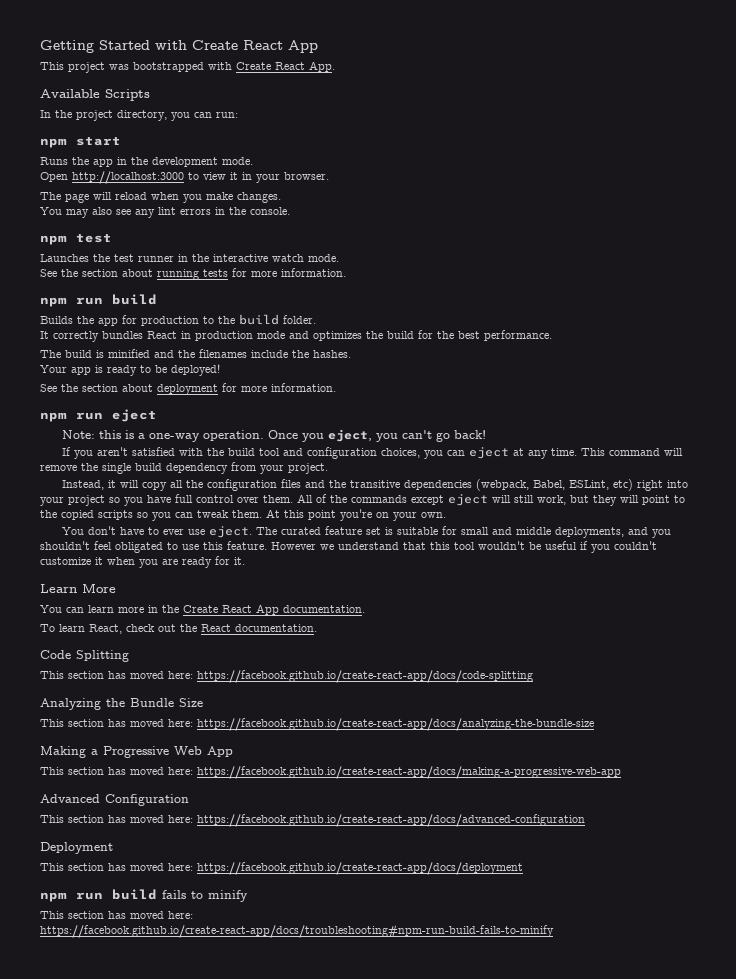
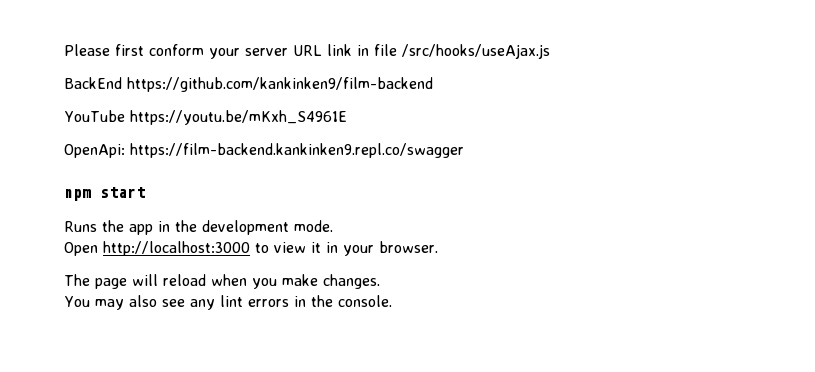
- Getting Started with Create React App
- This project was bootstrapped with Create React App.
- Available Scripts
- In the project directory, you can run:
+ Please first conform your server URL link in file /src/hooks/useAjax.js
+ BackEnd https://github.com/kankinken9/film-backend
+ YouTube https://youtu.be/mKxh_S4961E
+ OpenApi: https://film-backend.kankinken9.repl.co/swagger
- npm test
- Launches the test runner in the interactive watch mode.
- See the section about running tests for more information.
- npm run build
- Builds the app for production to the build folder.
- It correctly bundles React in production mode and optimizes the build for the best performance.
- The build is minified and the filenames include the hashes.
- Your app is ready to be deployed!
- See the section about deployment for more information.
- npm run eject
- Note: this is a one-way operation. Once you eject, you can't go back!
- If you aren't satisfied with the build tool and configuration choices, you can eject at any time. This command will remove the single build dependency from your project.
- Instead, it will copy all the configuration files and the transitive dependencies (webpack, Babel, ESLint, etc) right into your project so you have full control over them. All of the commands except eject will still work, but they will point to the copied scripts so you can tweak them. At this point you're on your own.
- You don't have to ever use eject. The curated feature set is suitable for small and middle deployments, and you shouldn't feel obligated to use this feature. However we understand that this tool wouldn't be useful if you couldn't customize it when you are ready for it.
- Learn More
- You can learn more in the Create React App documentation.
- To learn React, check out the React documentation.
- Code Splitting
- This section has moved here: https://facebook.github.io/create-react-app/docs/code-splitting
- Analyzing the Bundle Size
- This section has moved here: https://facebook.github.io/create-react-app/docs/analyzing-the-bundle-size
- Making a Progressive Web App
- This section has moved here: https://facebook.github.io/create-react-app/docs/making-a-progressive-web-app
- Advanced Configuration
- This section has moved here: https://facebook.github.io/create-react-app/docs/advanced-configuration
- Deployment
- This section has moved here: https://facebook.github.io/create-react-app/docs/deployment
- npm run build fails to minify
- This section has moved here: https://facebook.github.io/create-react-app/docs/troubleshooting#npm-run-build-fails-to-minify

